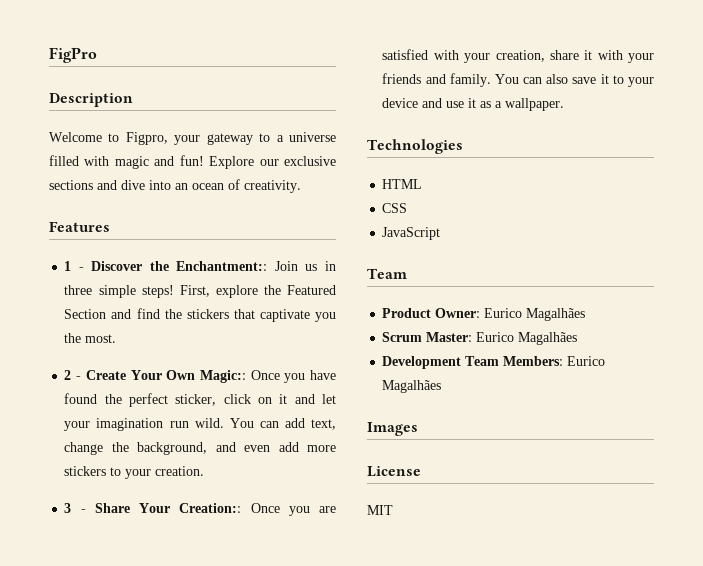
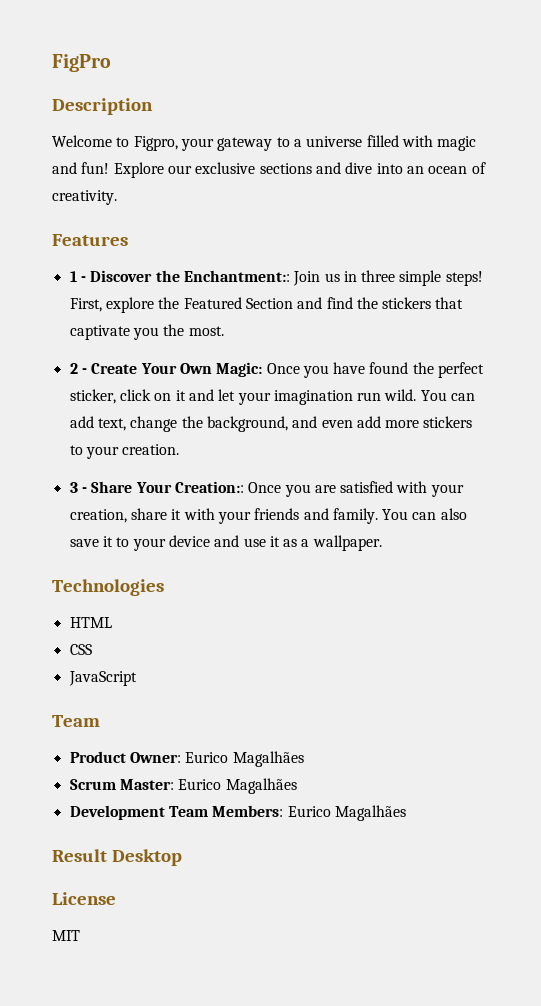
- 2 - Create Your Own Magic:: Once you have found the perfect sticker, click on it and let your imagination run wild.
+ 2 - Create Your Own Magic: Once you have found the perfect sticker, click on it and let your imagination run wild.
- Images
+ Result Desktop

